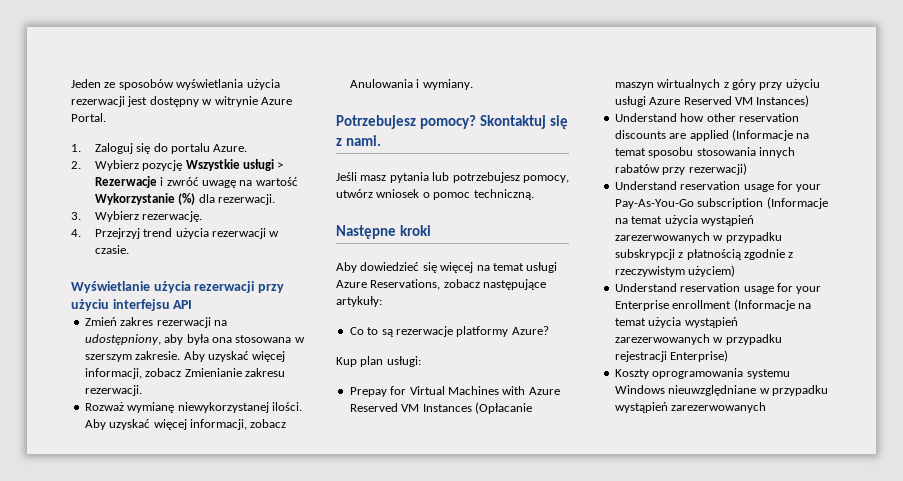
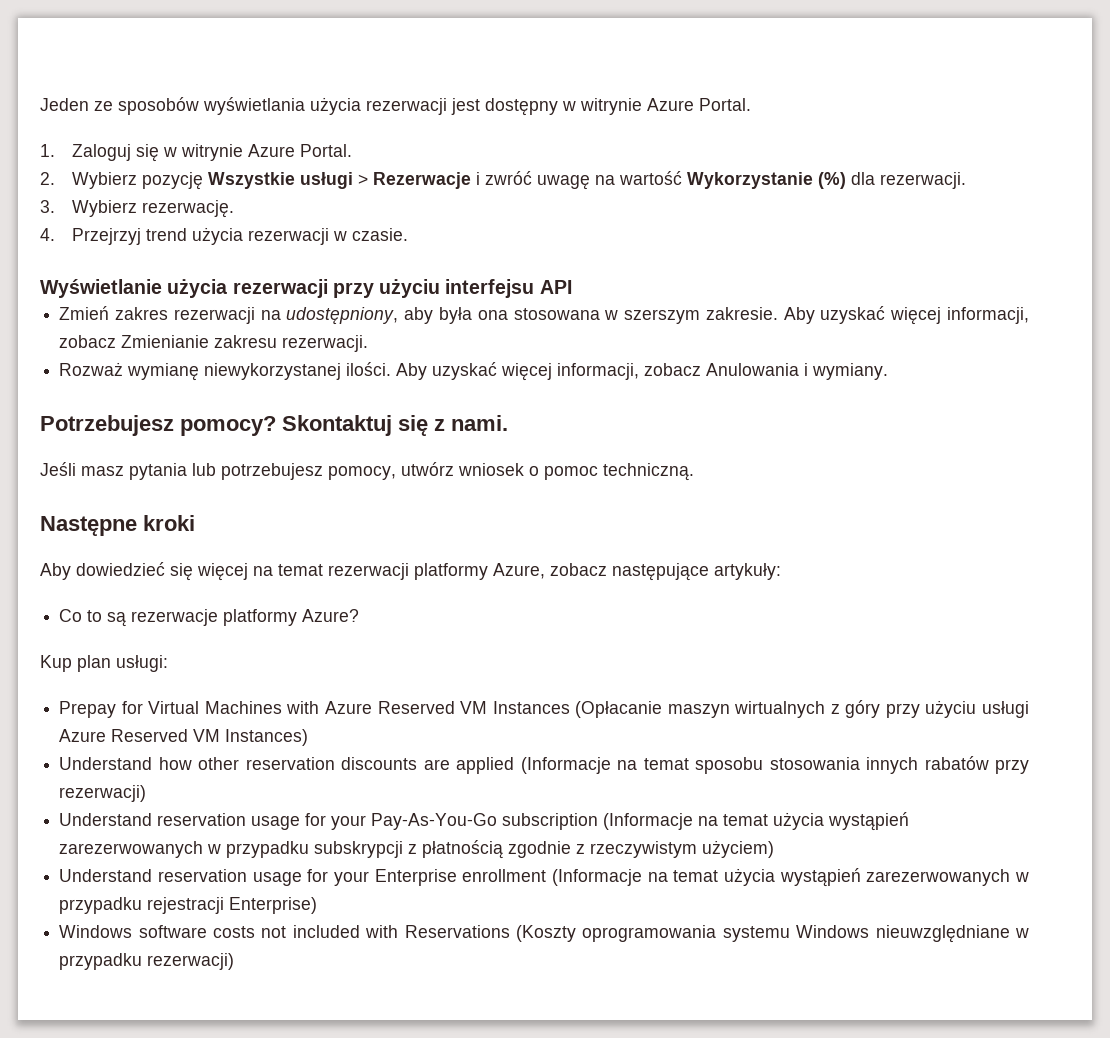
- 1. Zaloguj się do portalu Azure.
+ 1. Zaloguj się w witrynie Azure Portal.
- Aby dowiedzieć się więcej na temat usługi Azure Reservations, zobacz następujące artykuły:
+ Aby dowiedzieć się więcej na temat rezerwacji platformy Azure, zobacz następujące artykuły:
- Koszty oprogramowania systemu Windows nieuwzględniane w przypadku wystąpień zarezerwowanych
+ Windows software costs not included with Reservations (Koszty oprogramowania systemu Windows nieuwzględniane w przypadku rezerwacji)

